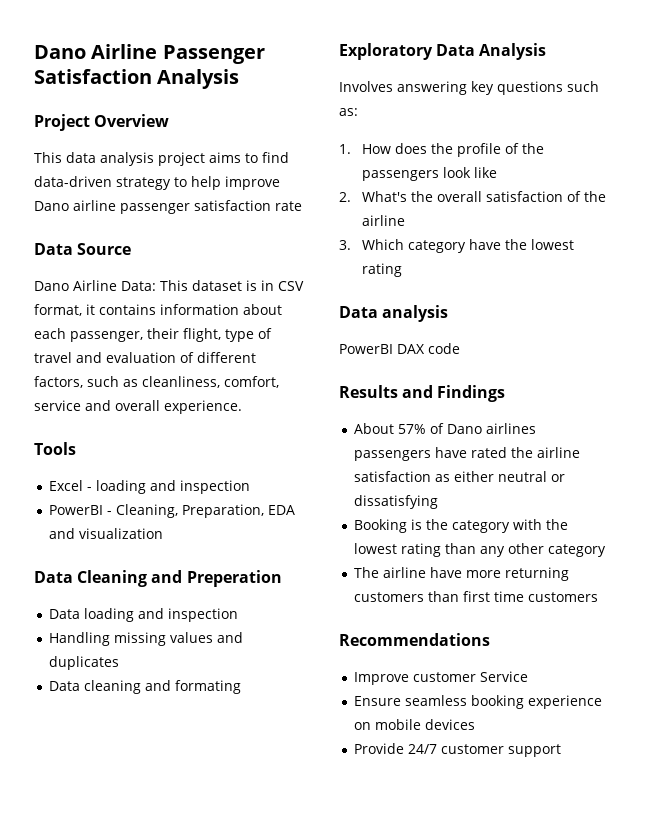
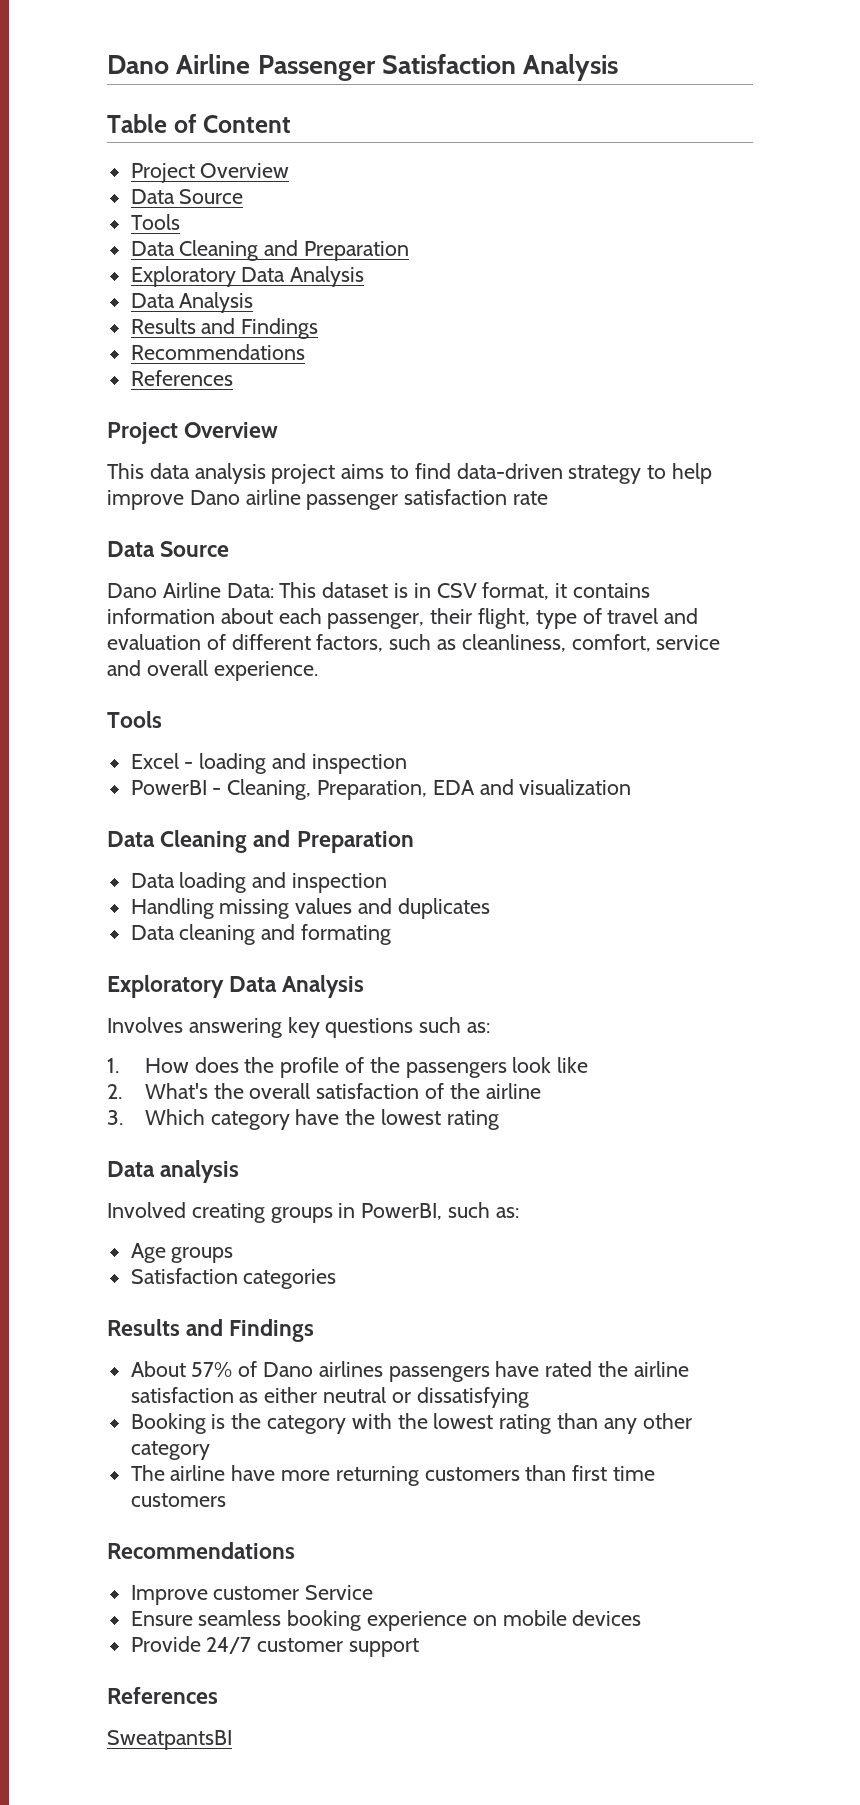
+ Table of Content
+ Project Overview
+ Data Source
+ Tools
+ Data Cleaning and Preparation
+ Exploratory Data Analysis
+ Data Analysis
+ Results and Findings
+ Recommendations
+ References
  PowerBI - Cleaning, Preparation, EDA and visualization
- Data Cleaning and Preperation
+ Data Cleaning and Preparation
- PowerBI DAX code
+ Involved creating groups in PowerBI, such as:
+ Age groups
+ Satisfaction categories
  Provide 24/7 customer support
+ References
+ SweatpantsBI

